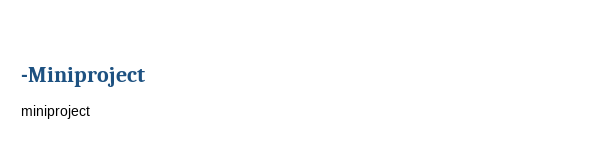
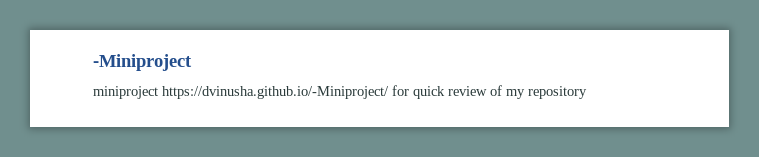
- miniproject
+ miniproject https://dvinusha.github.io/-Miniproject/ for quick review of my repository

